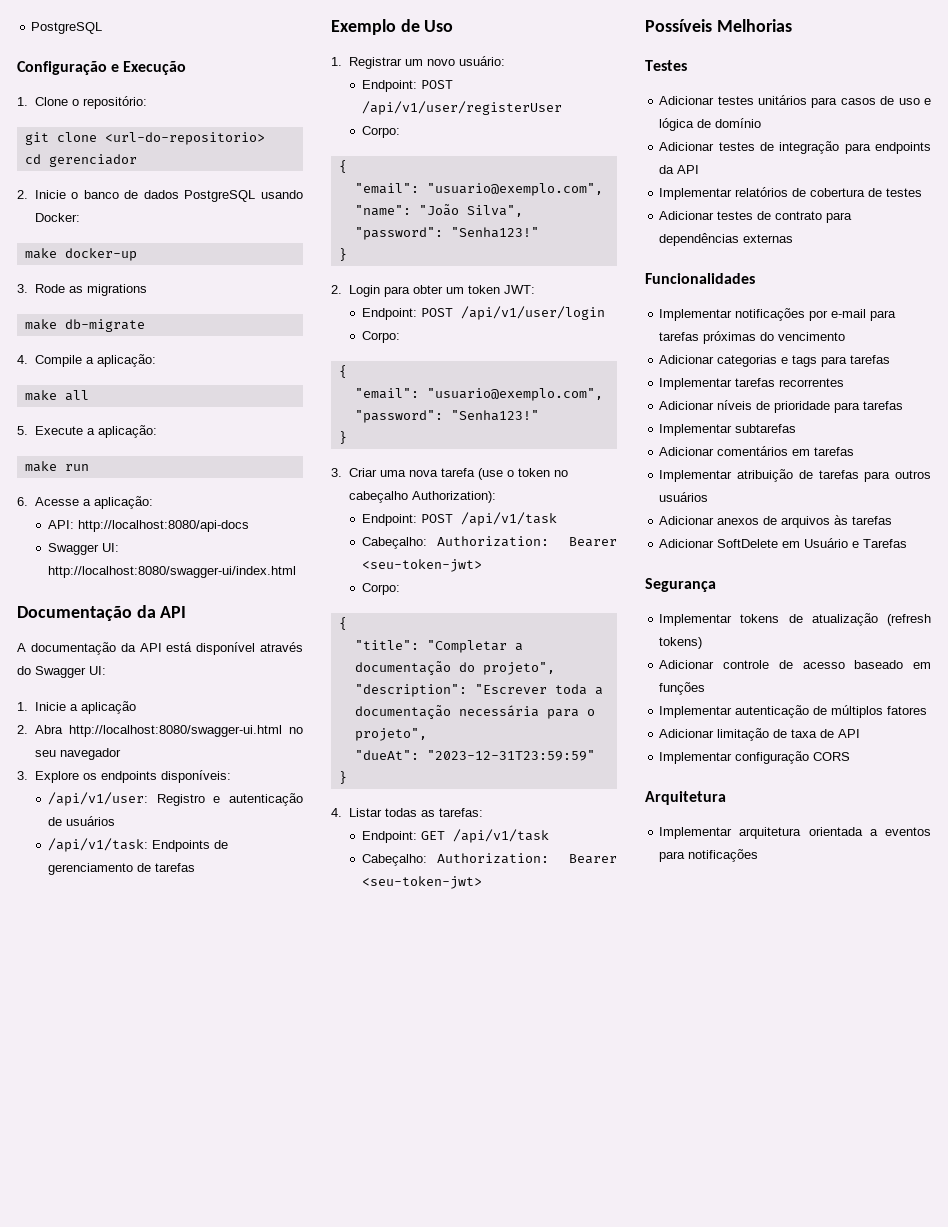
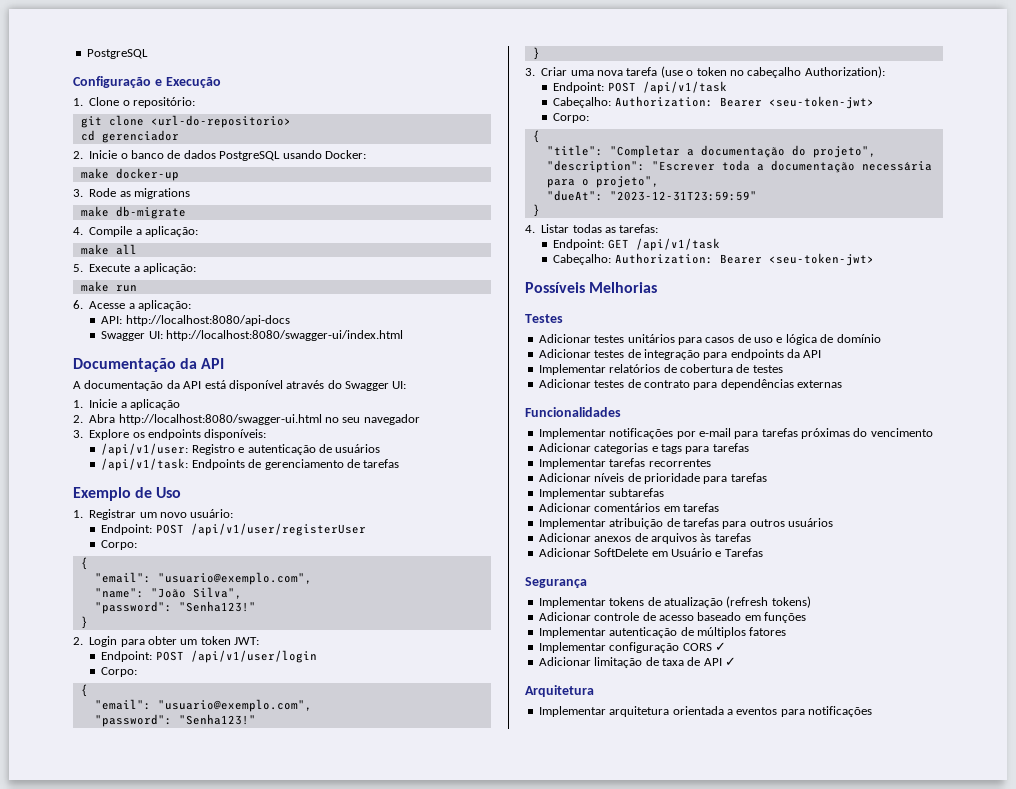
+ Implementar configuração CORS ✓
- Adicionar limitação de taxa de API
- Implementar configuração CORS
+ Adicionar limitação de taxa de API ✓

